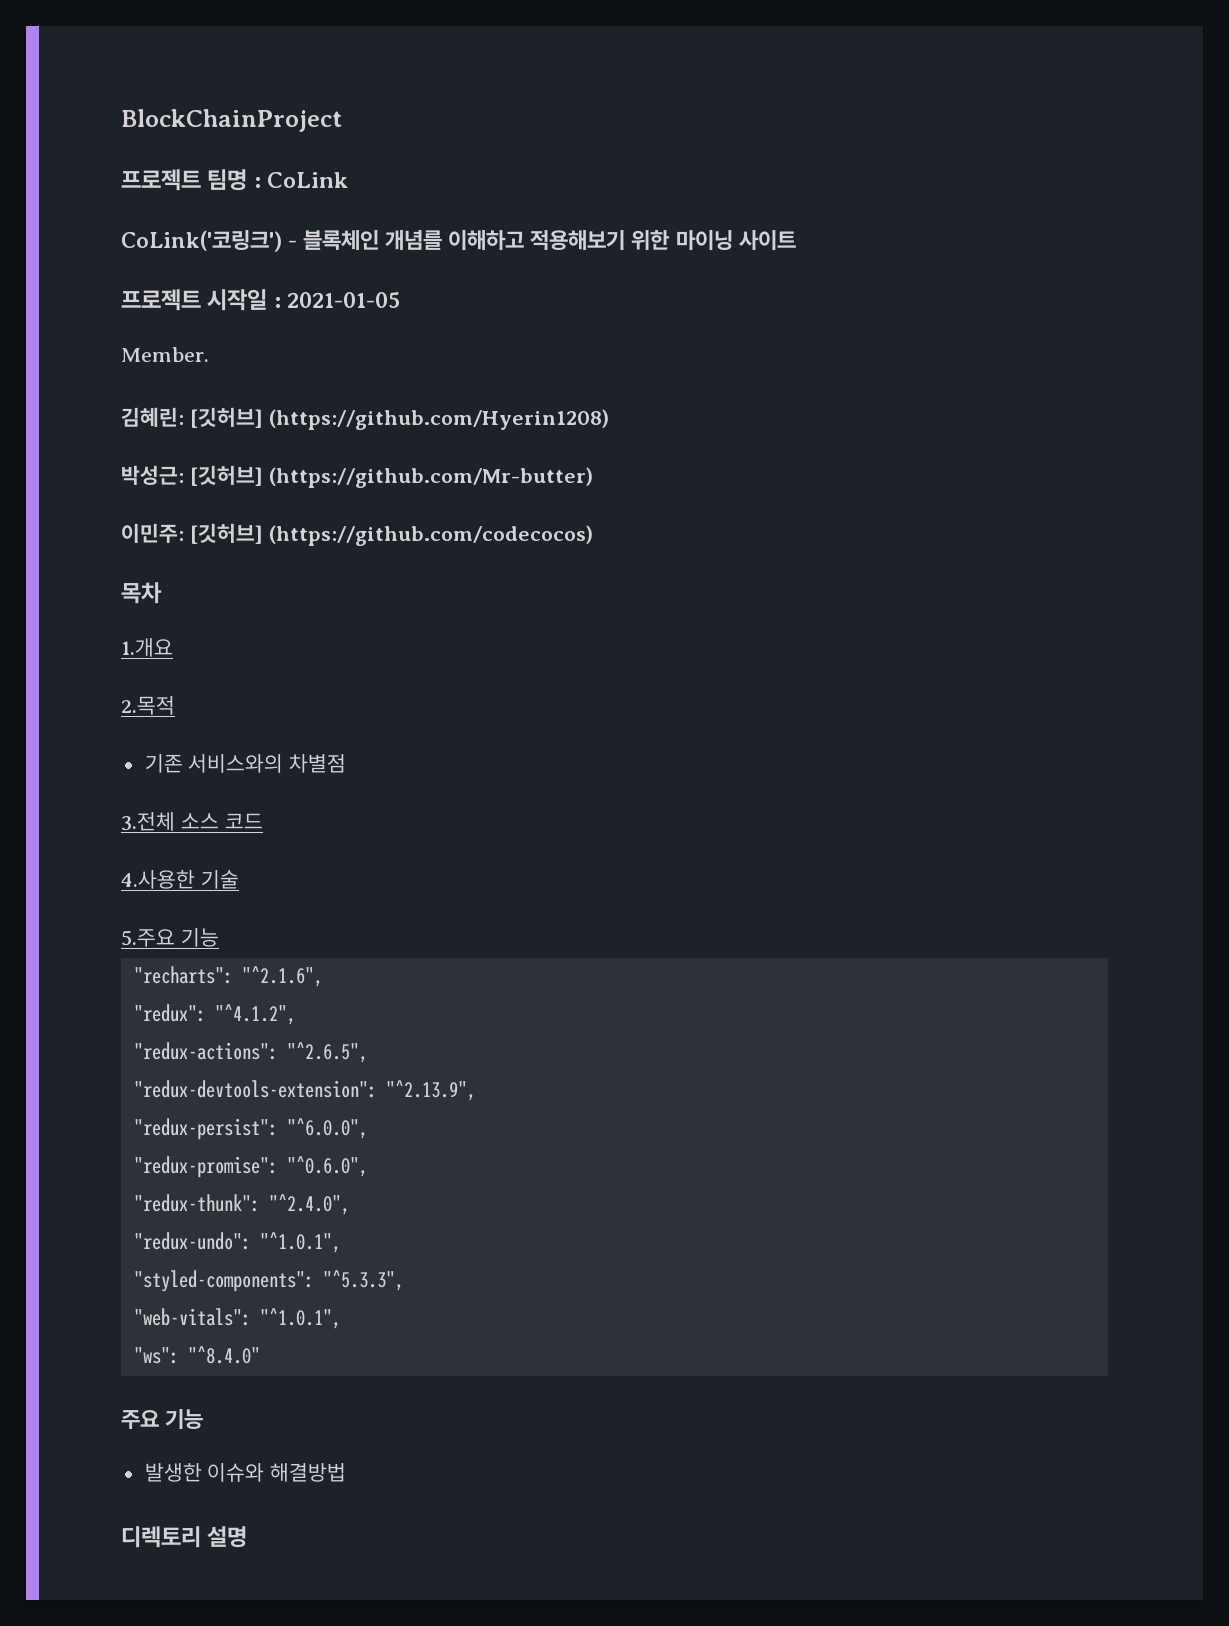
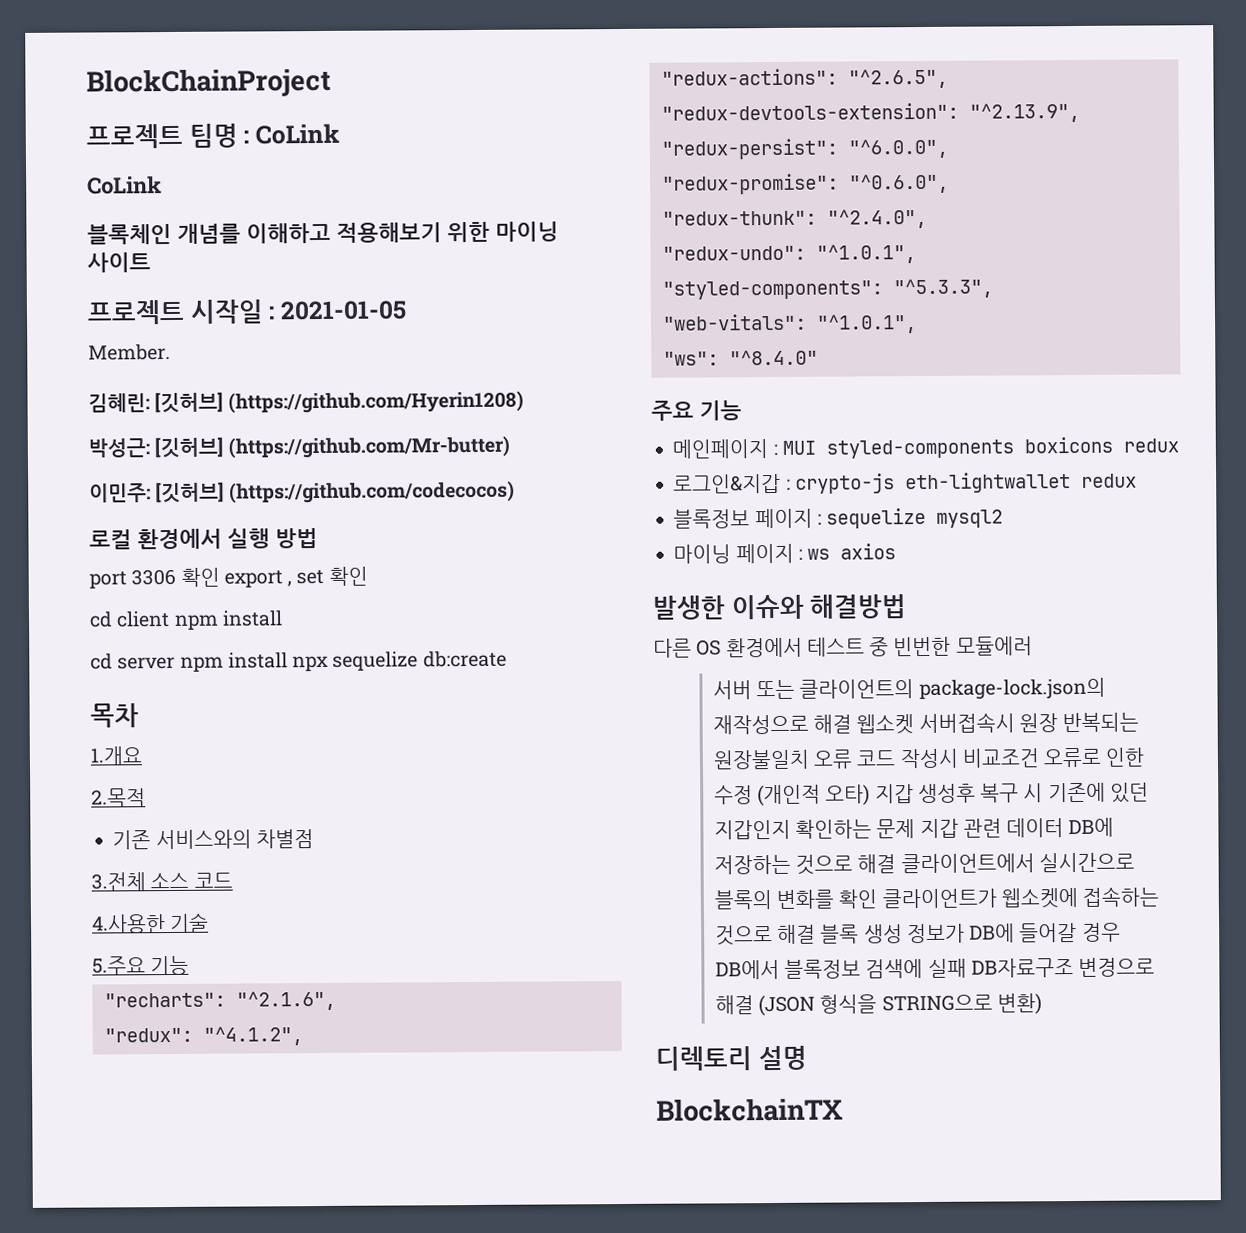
  프로젝트 팀명 : CoLink
- CoLink('코링크') - 블록체인 개념를 이해하고 적용해보기 위한 마이닝 사이트
+ CoLink
+ 블록체인 개념를 이해하고 적용해보기 위한 마이닝 사이트
+ 로컬 환경에서 실행 방법
+ port 3306 확인 export , set 확인
+ cd client npm install
+ cd server npm install npx sequelize db:create
+ 메인페이지 : MUI styled-components boxicons redux
+ 로그인&지갑 : crypto-js eth-lightwallet redux
+ 블록정보 페이지 : sequelize mysql2
+ 마이닝 페이지 : ws axios
  발생한 이슈와 해결방법
+ 다른 OS 환경에서 테스트 중 빈번한 모듈에러
+ 서버 또는 클라이언트의 package-lock.json의 재작성으로 해결 웹소켓 서버접속시 원장 반복되는 원장불일치 오류 코드 작성시 비교조건 오류로 인한 수정 (개인적 오타) 지갑 생성후 복구 시 기존에 있던 지갑인지 확인하는 문제 지갑 관련 데이터 DB에 저장하는 것으로 해결 클라이언트에서 실시간으로 블록의 변화를 확인 클라이언트가 웹소켓에 접속하는 것으로 해결 블록 생성 정보가 DB에 들어갈 경우 DB에서 블록정보 검색에 실패 DB자료구조 변경으로 해결 (JSON 형식을 STRING으로 변환)
+ BlockchainTX

